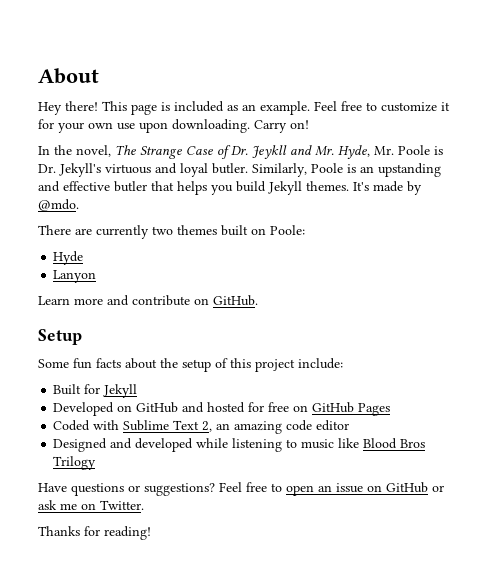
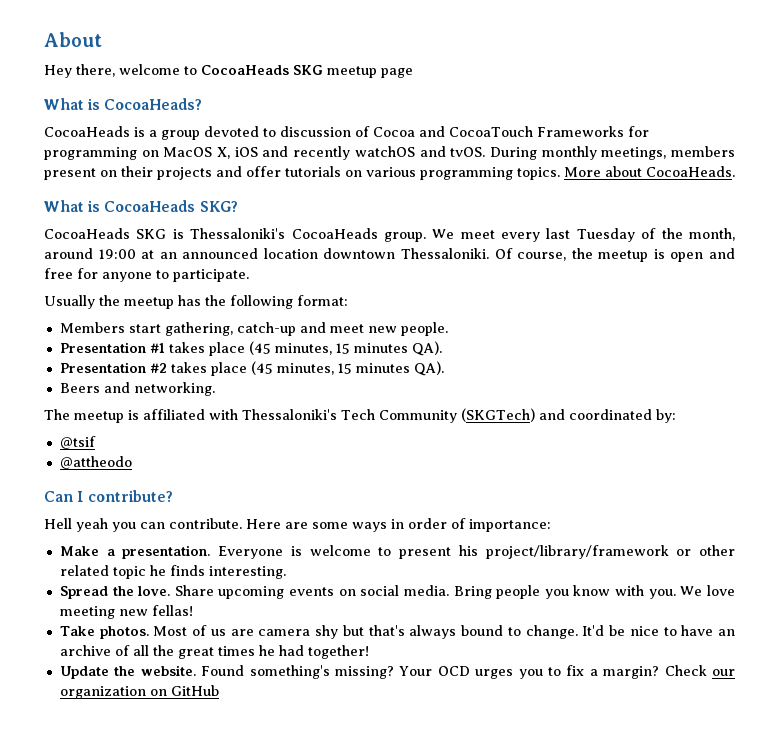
- Hey there! This page is included as an example. Feel free to customize it for your own use upon downloading. Carry on!
- In the novel, The Strange Case of Dr. Jeykll and Mr. Hyde, Mr. Poole is Dr. Jekyll's virtuous and loyal butler. Similarly, Poole is an upstanding and effective butler that helps you build Jekyll themes. It's made by @mdo.
- There are currently two themes built on Poole:
- Hyde
- Lanyon
- Learn more and contribute on GitHub.
- Setup
- Some fun facts about the setup of this project include:
- Built for Jekyll
- Developed on GitHub and hosted for free on GitHub Pages
- Coded with Sublime Text 2, an amazing code editor
- Designed and developed while listening to music like Blood Bros Trilogy
- Have questions or suggestions? Feel free to open an issue on GitHub or ask me on Twitter.
- Thanks for reading!
+ Hey there, welcome to CocoaHeads SKG meetup page
+ What is CocoaHeads?
+ CocoaHeads is a group devoted to discussion of Cocoa and CocoaTouch Frameworks for programming on MacOS X, iOS and recently watchOS and tvOS. During monthly meetings, members present on their projects and offer tutorials on various programming topics. More about CocoaHeads.
+ What is CocoaHeads SKG?
+ CocoaHeads SKG is Thessaloniki's CocoaHeads group. We meet every last Tuesday of the month, around 19:00 at an announced location downtown Thessaloniki. Of course, the meetup is open and free for anyone to participate.
+ Usually the meetup has the following format:
+ Members start gathering, catch-up and meet new people.
+ Presentation #1 takes place (45 minutes, 15 minutes QA).
+ Presentation #2 takes place (45 minutes, 15 minutes QA).
+ Beers and networking.
+ The meetup is affiliated with Thessaloniki's Tech Community (SKGTech) and coordinated by:
+ @tsif
+ @attheodo
+ Can I contribute?
+ Hell yeah you can contribute. Here are some ways in order of importance:
+ Make a presentation. Everyone is welcome to present his project/library/framework or other related topic he finds interesting.
+ Spread the love. Share upcoming events on social media. Bring people you know with you. We love meeting new fellas!
+ Take photos. Most of us are camera shy but that's always bound to change. It'd be nice to have an archive of all the great times he had together!
+ Update the website. Found something's missing? Your OCD urges you to fix a margin? Check our organization on GitHub

